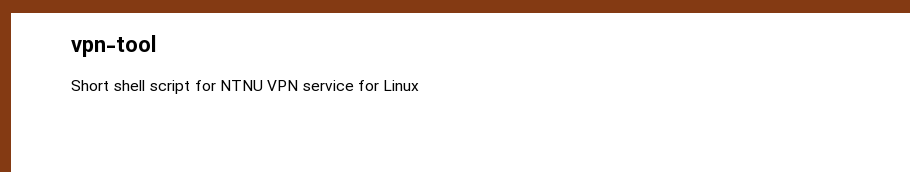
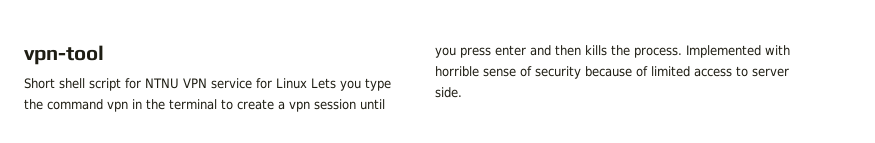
- Short shell script for NTNU VPN service for Linux
+ Short shell script for NTNU VPN service for Linux Lets you type the command vpn in the terminal to create a vpn session until you press enter and then kills the process. Implemented with horrible sense of security because of limited access to server side.

